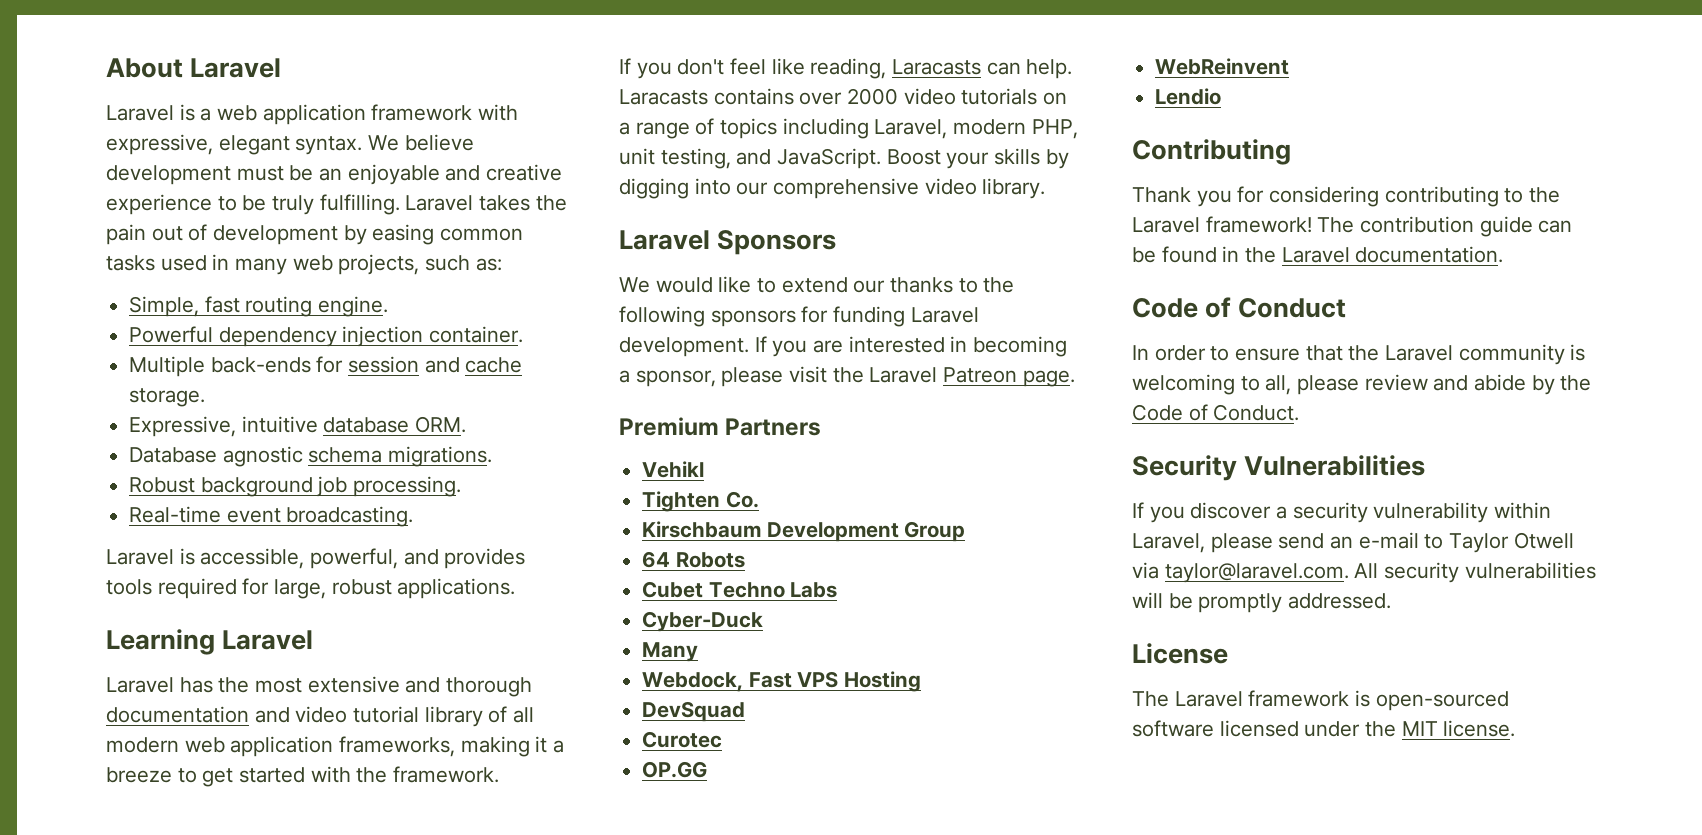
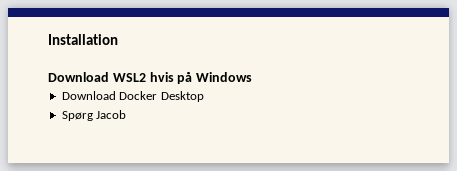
- About Laravel
- Laravel is a web application framework with expressive, elegant syntax. We believe development must be an enjoyable and creative experience to be truly fulfilling. Laravel takes the pain out of development by easing common tasks used in many web projects, such as:
- Simple, fast routing engine.
- Powerful dependency injection container.
- Multiple back-ends for session and cache storage.
- Expressive, intuitive database ORM.
- Database agnostic schema migrations.
- Robust background job processing.
- Real-time event broadcasting.
- Laravel is accessible, powerful, and provides tools required for large, robust applications.
- Learning Laravel
- Laravel has the most extensive and thorough documentation and video tutorial library of all modern web application frameworks, making it a breeze to get started with the framework.
- If you don't feel like reading, Laracasts can help. Laracasts contains over 2000 video tutorials on a range of topics including Laravel, modern PHP, unit testing, and JavaScript. Boost your skills by digging into our comprehensive video library.
- Laravel Sponsors
- We would like to extend our thanks to the following sponsors for funding Laravel development. If you are interested in becoming a sponsor, please visit the Laravel Patreon page.
- Premium Partners
- Vehikl
- Tighten Co.
- Kirschbaum Development Group
- 64 Robots
- Cubet Techno Labs
- Cyber-Duck
- Many
- Webdock, Fast VPS Hosting
- DevSquad
- Curotec
- OP.GG
- WebReinvent
- Lendio
- Contributing
- Thank you for considering contributing to the Laravel framework! The contribution guide can be found in the Laravel documentation.
- Code of Conduct
- In order to ensure that the Laravel community is welcoming to all, please review and abide by the Code of Conduct.
- Security Vulnerabilities
- If you discover a security vulnerability within Laravel, please send an e-mail to Taylor Otwell via taylor@laravel.com. All security vulnerabilities will be promptly addressed.
- License
- The Laravel framework is open-sourced software licensed under the MIT license.
+ Installation
+ Download WSL2 hvis på Windows
+ Download Docker Desktop
+ Spørg Jacob

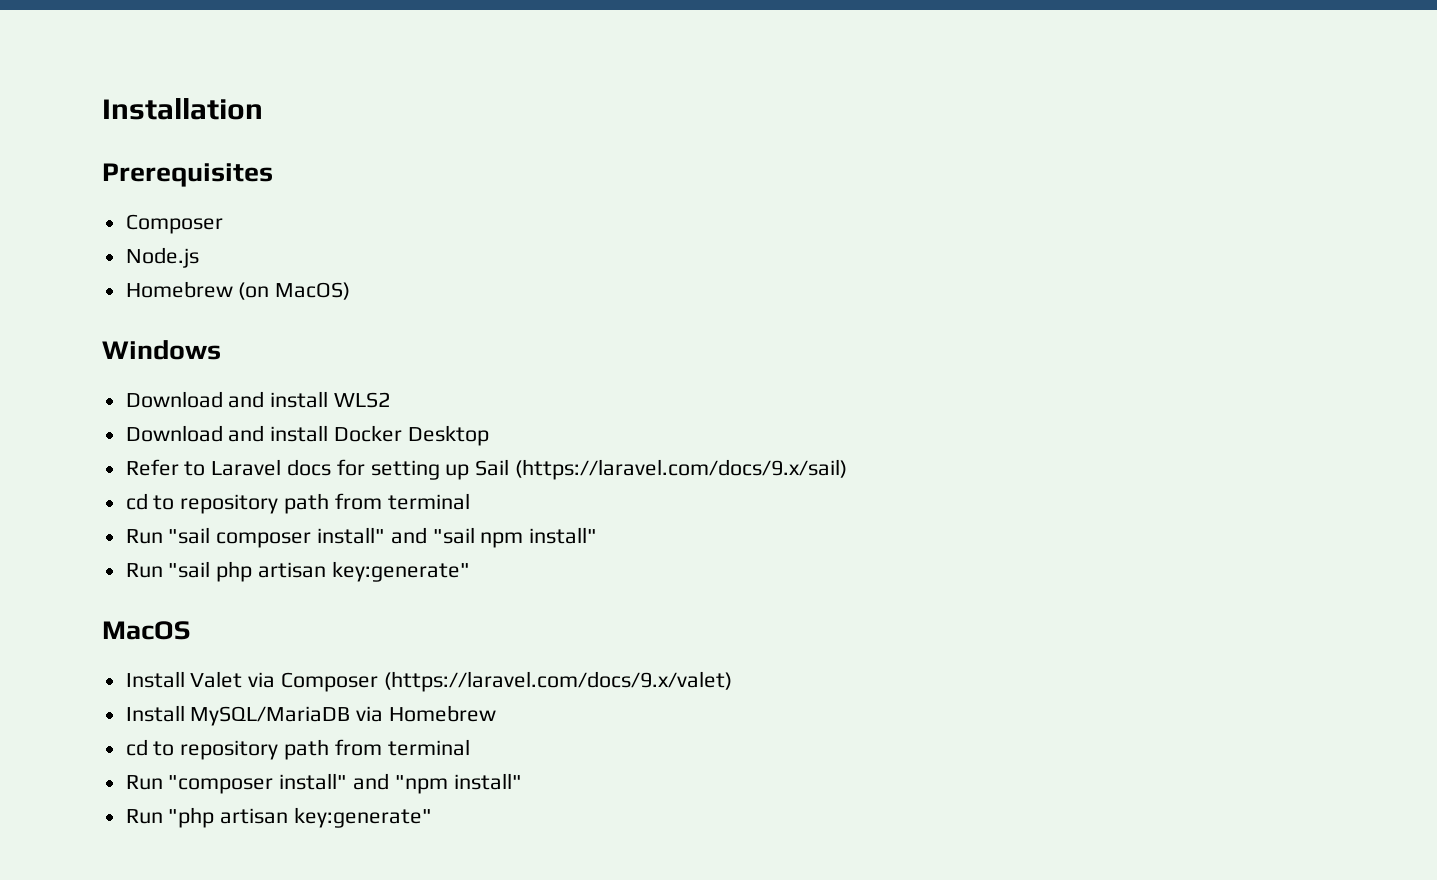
- Download WSL2 hvis på Windows
- Download Docker Desktop
- Spørg Jacob
+ Prerequisites
+ Composer
+ Node.js
+ Homebrew (on MacOS)
+ Windows
+ Download and install WLS2
+ Download and install Docker Desktop
+ Refer to Laravel docs for setting up Sail (https://laravel.com/docs/9.x/sail)
+ cd to repository path from terminal
+ Run "sail composer install" and "sail npm install"
+ Run "sail php artisan key:generate"
+ MacOS
+ Install Valet via Composer (https://laravel.com/docs/9.x/valet)
+ Install MySQL/MariaDB via Homebrew
+ cd to repository path from terminal
+ Run "composer install" and "npm install"
+ Run "php artisan key:generate"

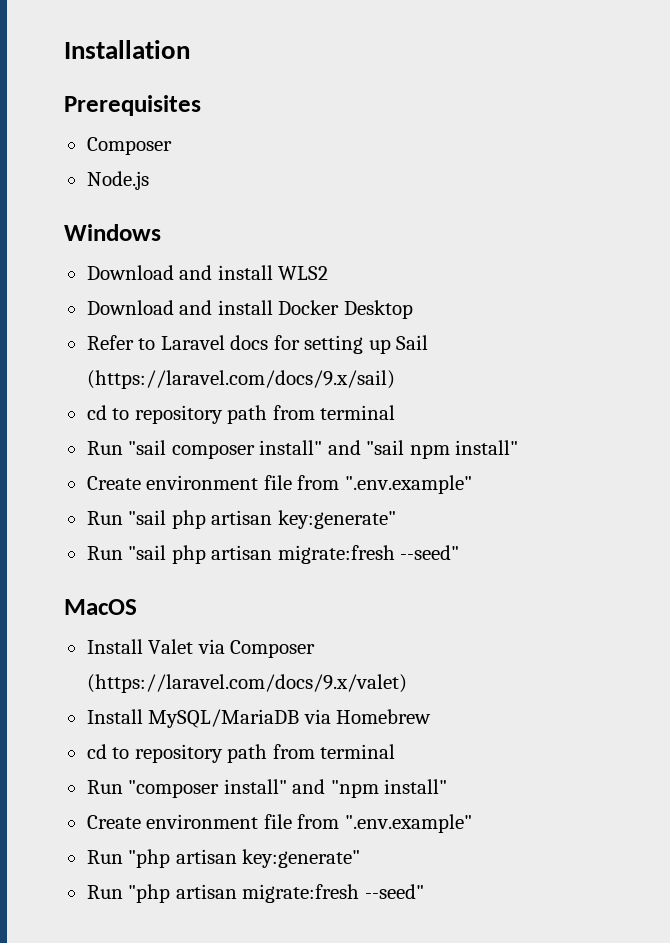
- Homebrew (on MacOS)
  Run "sail composer install" and "sail npm install"
+ Create environment file from ".env.example"
+ Run "sail php artisan migrate:fresh --seed"
  Run "composer install" and "npm install"
+ Create environment file from ".env.example"
+ Run "php artisan migrate:fresh --seed"

